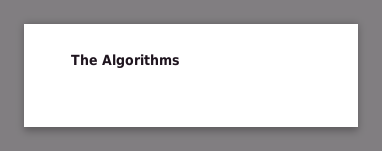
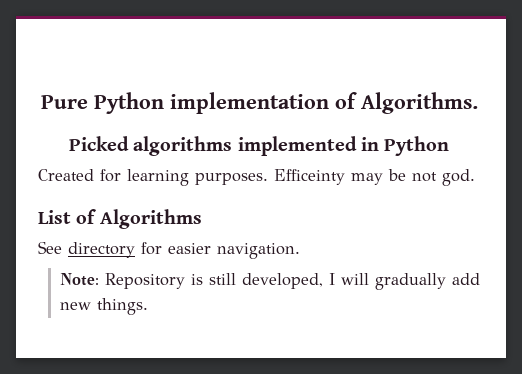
- The Algorithms
+ Pure Python implementation of Algorithms.
+ Picked algorithms implemented in Python
+ Created for learning purposes. Efficeinty may be not god.
+ List of Algorithms
+ See directory for easier navigation.
+ Note: Repository is still developed, I will gradually add new things.

